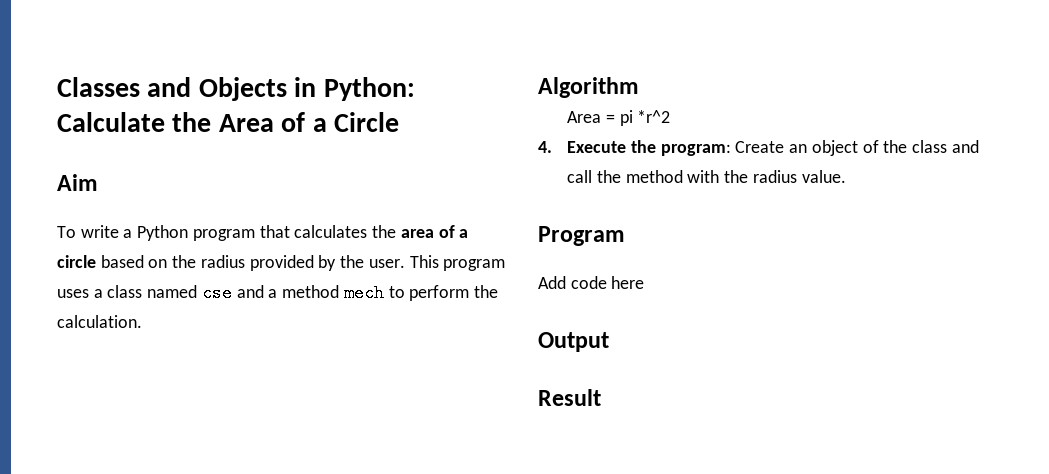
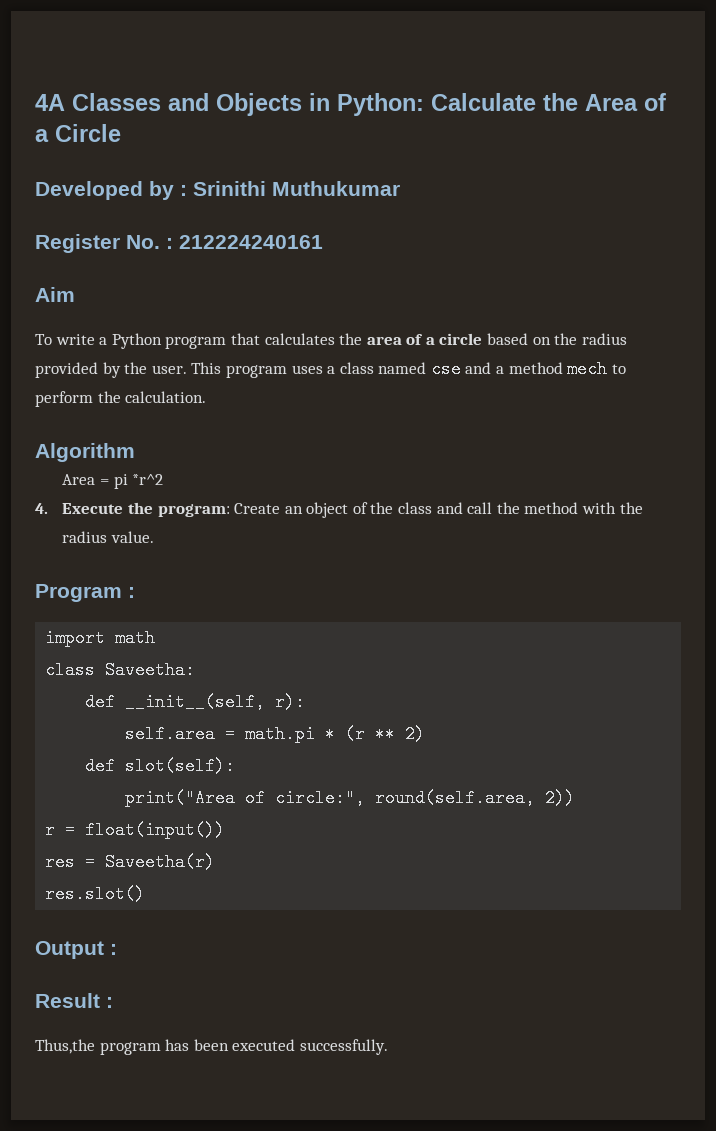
- Classes and Objects in Python: Calculate the Area of a Circle
+ 4A Classes and Objects in Python: Calculate the Area of a Circle
+ Developed by : Srinithi Muthukumar
+ Register No. : 212224240161
- Program
- Add code here
+ Program :
+ import math
+ class Saveetha:
+ def __init__(self, r):
+ self.area = math.pi * (r ** 2)
+ def slot(self):
+ print("Area of circle:", round(self.area, 2))
+ r = float(input())
+ res = Saveetha(r)
+ res.slot()
- Output
+ Output :
- Result
+ Result :
+ Thus,the program has been executed successfully.

